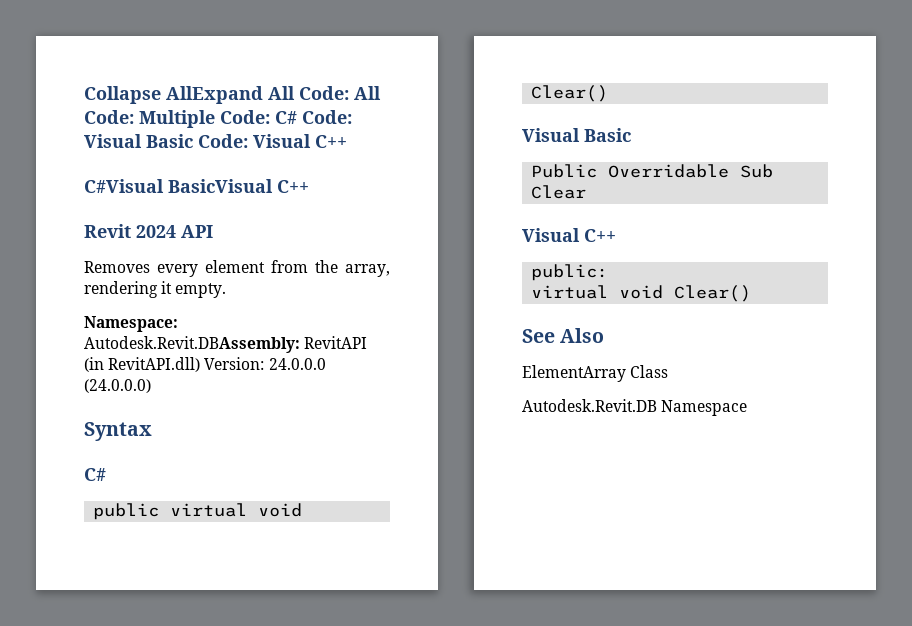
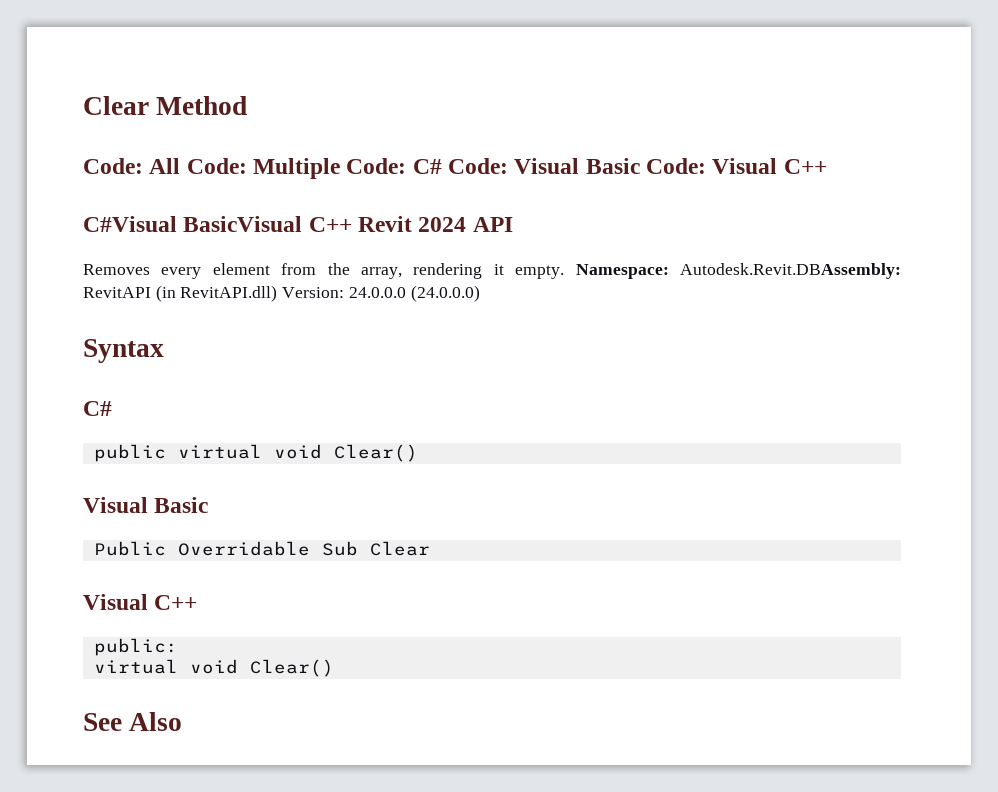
- Collapse AllExpand All Code: All Code: Multiple Code: C# Code: Visual Basic Code: Visual C++
+ Clear Method
+ Code: All Code: Multiple Code: C# Code: Visual Basic Code: Visual C++
- C#Visual BasicVisual C++
- Revit 2024 API
+ C#Visual BasicVisual C++ Revit 2024 API
- Removes every element from the array, rendering it empty.
- Namespace: Autodesk.Revit.DBAssembly: RevitAPI (in RevitAPI.dll) Version: 24.0.0.0 (24.0.0.0)
+ Removes every element from the array, rendering it empty. Namespace: Autodesk.Revit.DBAssembly: RevitAPI (in RevitAPI.dll) Version: 24.0.0.0 (24.0.0.0)
- ElementArray Class
- Autodesk.Revit.DB Namespace

